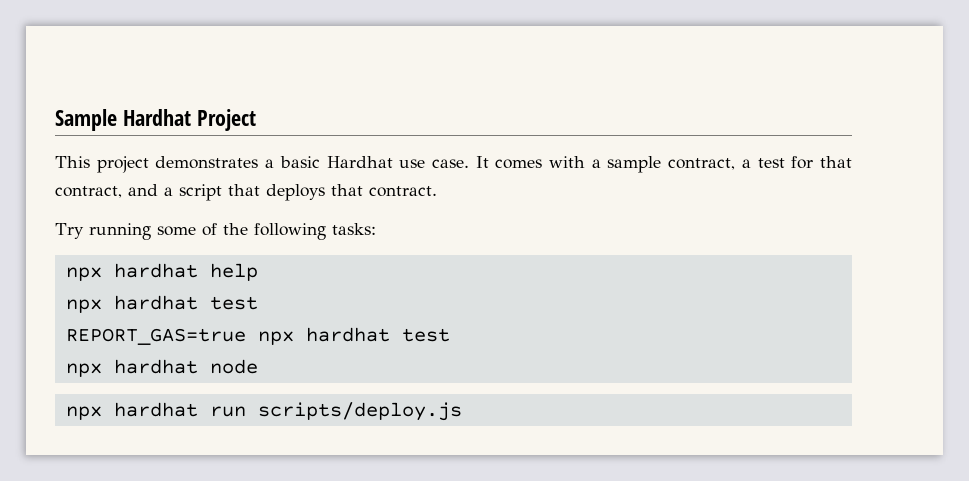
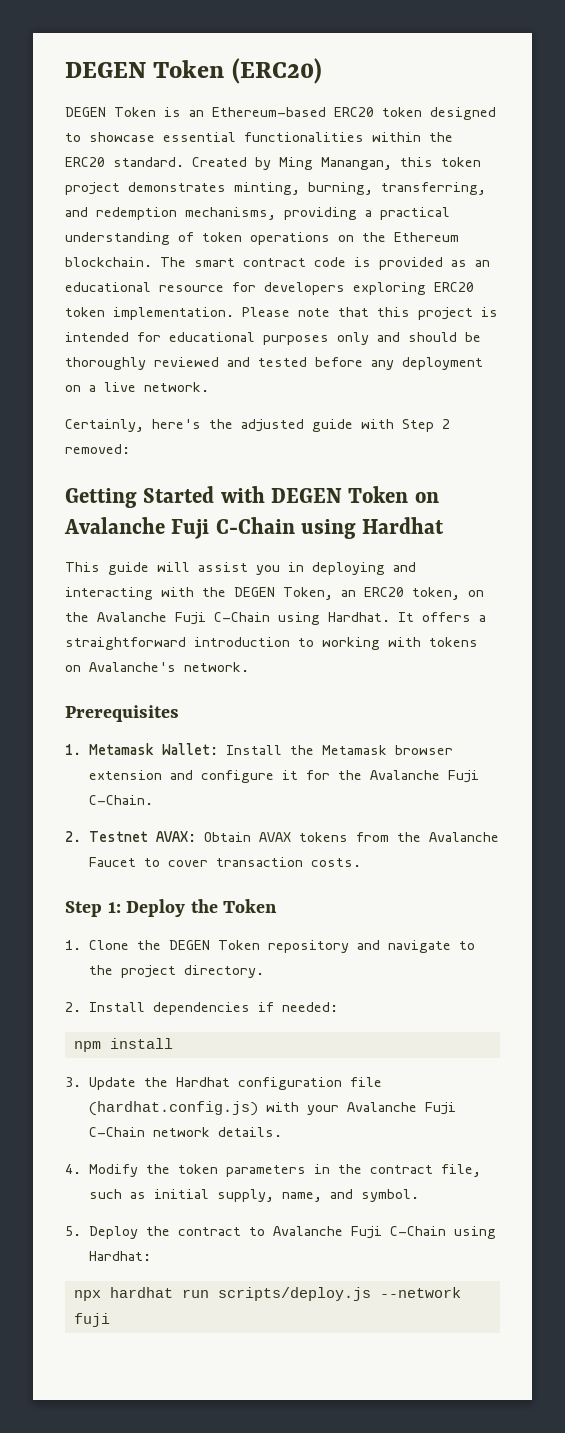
- Sample Hardhat Project
+ DEGEN Token (ERC20)
+ DEGEN Token is an Ethereum-based ERC20 token designed to showcase essential functionalities within the ERC20 standard. Created by Ming Manangan, this token project demonstrates minting, burning, transferring, and redemption mechanisms, providing a practical understanding of token operations on the Ethereum blockchain. The smart contract code is provided as an educational resource for developers exploring ERC20 token implementation. Please note that this project is intended for educational purposes only and should be thoroughly reviewed and tested before any deployment on a live network.
+ Certainly, here's the adjusted guide with Step 2 removed:
+ Getting Started with DEGEN Token on Avalanche Fuji C-Chain using Hardhat
- This project demonstrates a basic Hardhat use case. It comes with a sample contract, a test for that contract, and a script that deploys that contract.
- Try running some of the following tasks:
- npx hardhat help
- npx hardhat test
- REPORT_GAS=true npx hardhat test
- npx hardhat node
+ This guide will assist you in deploying and interacting with the DEGEN Token, an ERC20 token, on the Avalanche Fuji C-Chain using Hardhat. It offers a straightforward introduction to working with tokens on Avalanche's network.
+ Prerequisites
+ 1. Metamask Wallet: Install the Metamask browser extension and configure it for the Avalanche Fuji C-Chain.
+ 2. Testnet AVAX: Obtain AVAX tokens from the Avalanche Faucet to cover transaction costs.
+ Step 1: Deploy the Token
+ 1. Clone the DEGEN Token repository and navigate to the project directory.
+ 2. Install dependencies if needed:
+ npm install
+ 3. Update the Hardhat configuration file (hardhat.config.js) with your Avalanche Fuji C-Chain network details.
+ 4. Modify the token parameters in the contract file, such as initial supply, name, and symbol.
+ 5. Deploy the contract to Avalanche Fuji C-Chain using Hardhat:
- npx hardhat run scripts/deploy.js
+ npx hardhat run scripts/deploy.js --network fuji

